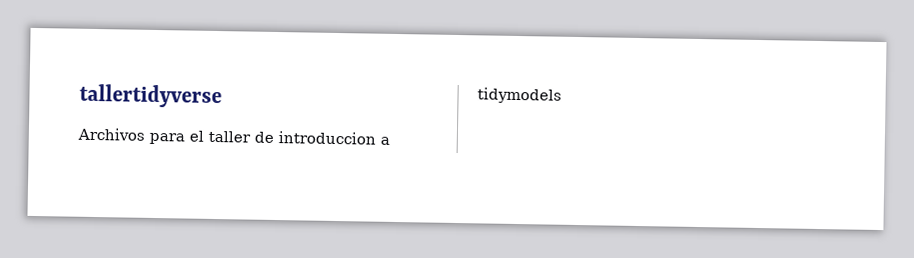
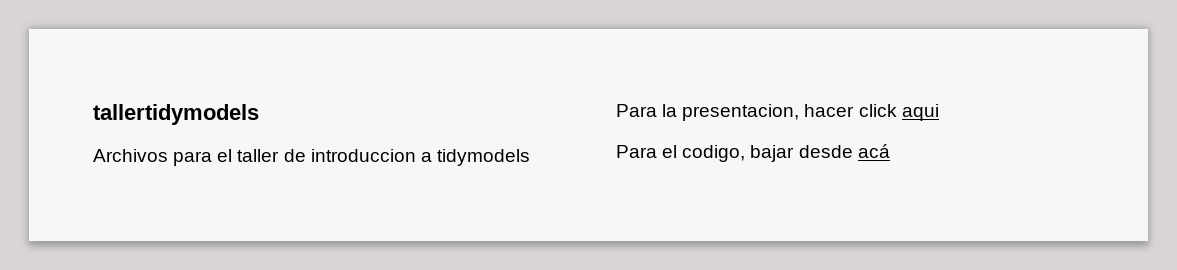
- tallertidyverse
+ tallertidymodels
+ Para la presentacion, hacer click aqui
+ Para el codigo, bajar desde acá

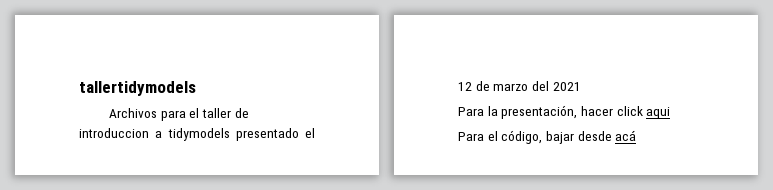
- Archivos para el taller de introduccion a tidymodels
+ Archivos para el taller de introduccion a tidymodels presentado el 12 de marzo del 2021
- Para la presentacion, hacer click aqui
+ Para la presentación, hacer click aqui
- Para el codigo, bajar desde acá
+ Para el código, bajar desde acá

